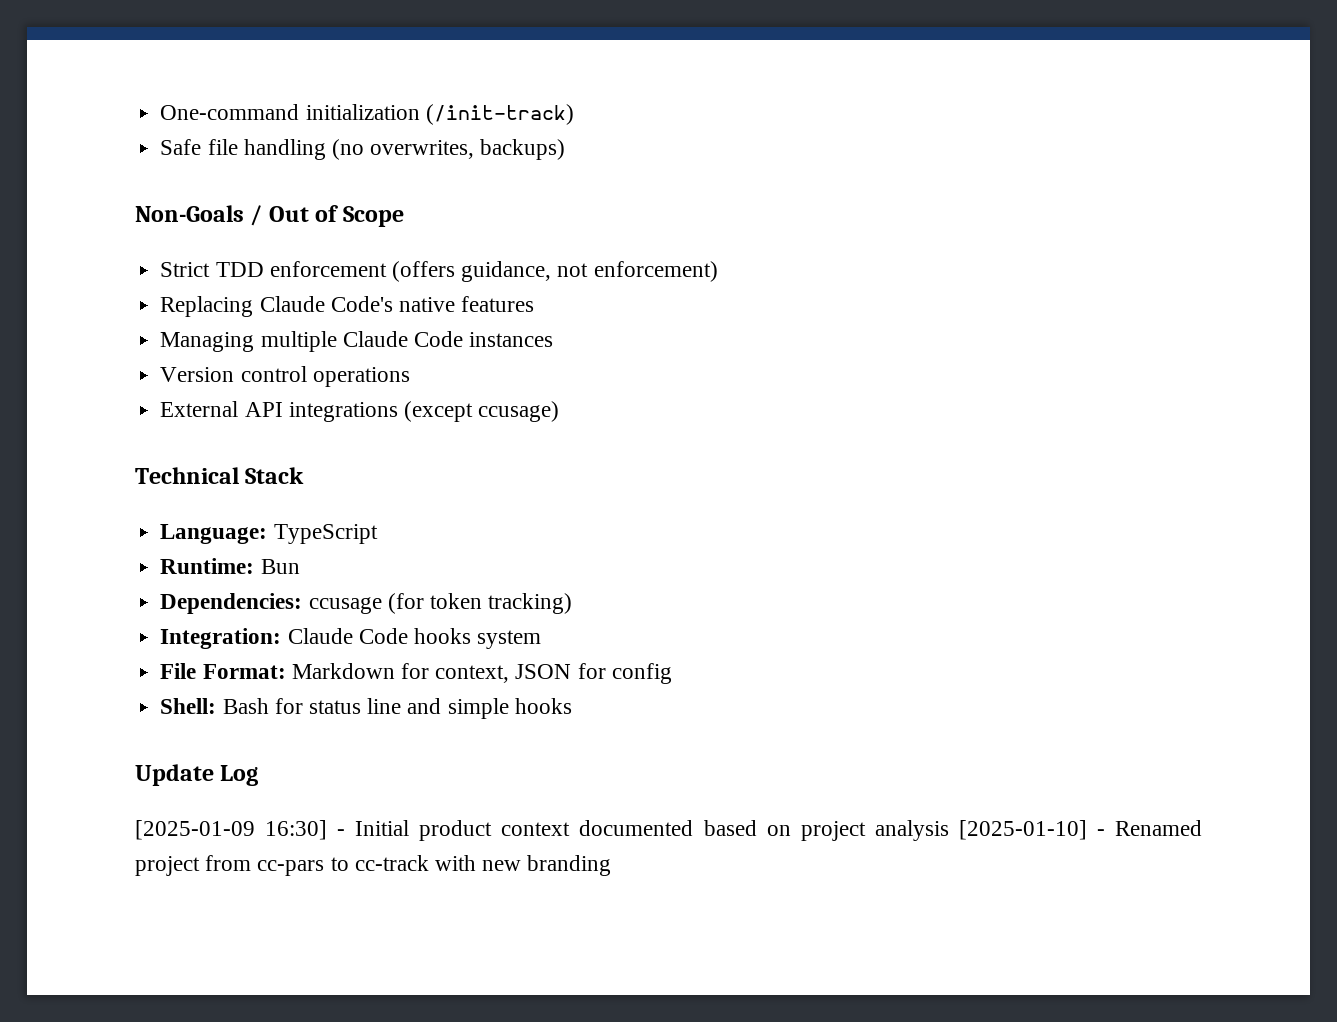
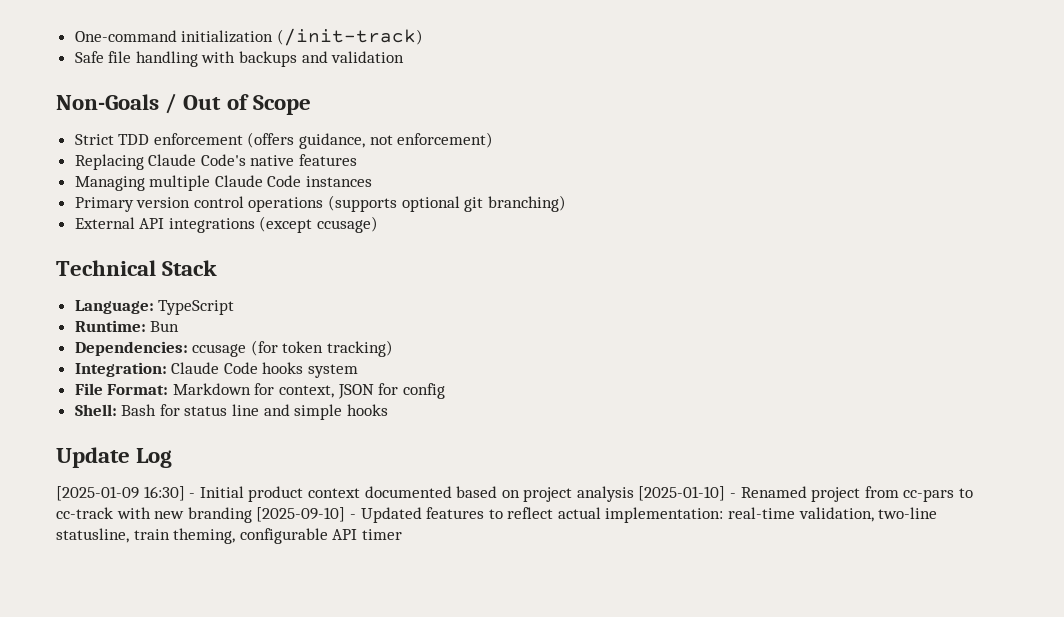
- Safe file handling (no overwrites, backups)
+ Safe file handling with backups and validation
- Version control operations
+ Primary version control operations (supports optional git branching)
- [2025-01-09 16:30] - Initial product context documented based on project analysis [2025-01-10] - Renamed project from cc-pars to cc-track with new branding
+ [2025-01-09 16:30] - Initial product context documented based on project analysis [2025-01-10] - Renamed project from cc-pars to cc-track with new branding [2025-09-10] - Updated features to reflect actual implementation: real-time validation, two-line statusline, train theming, configurable API timer

